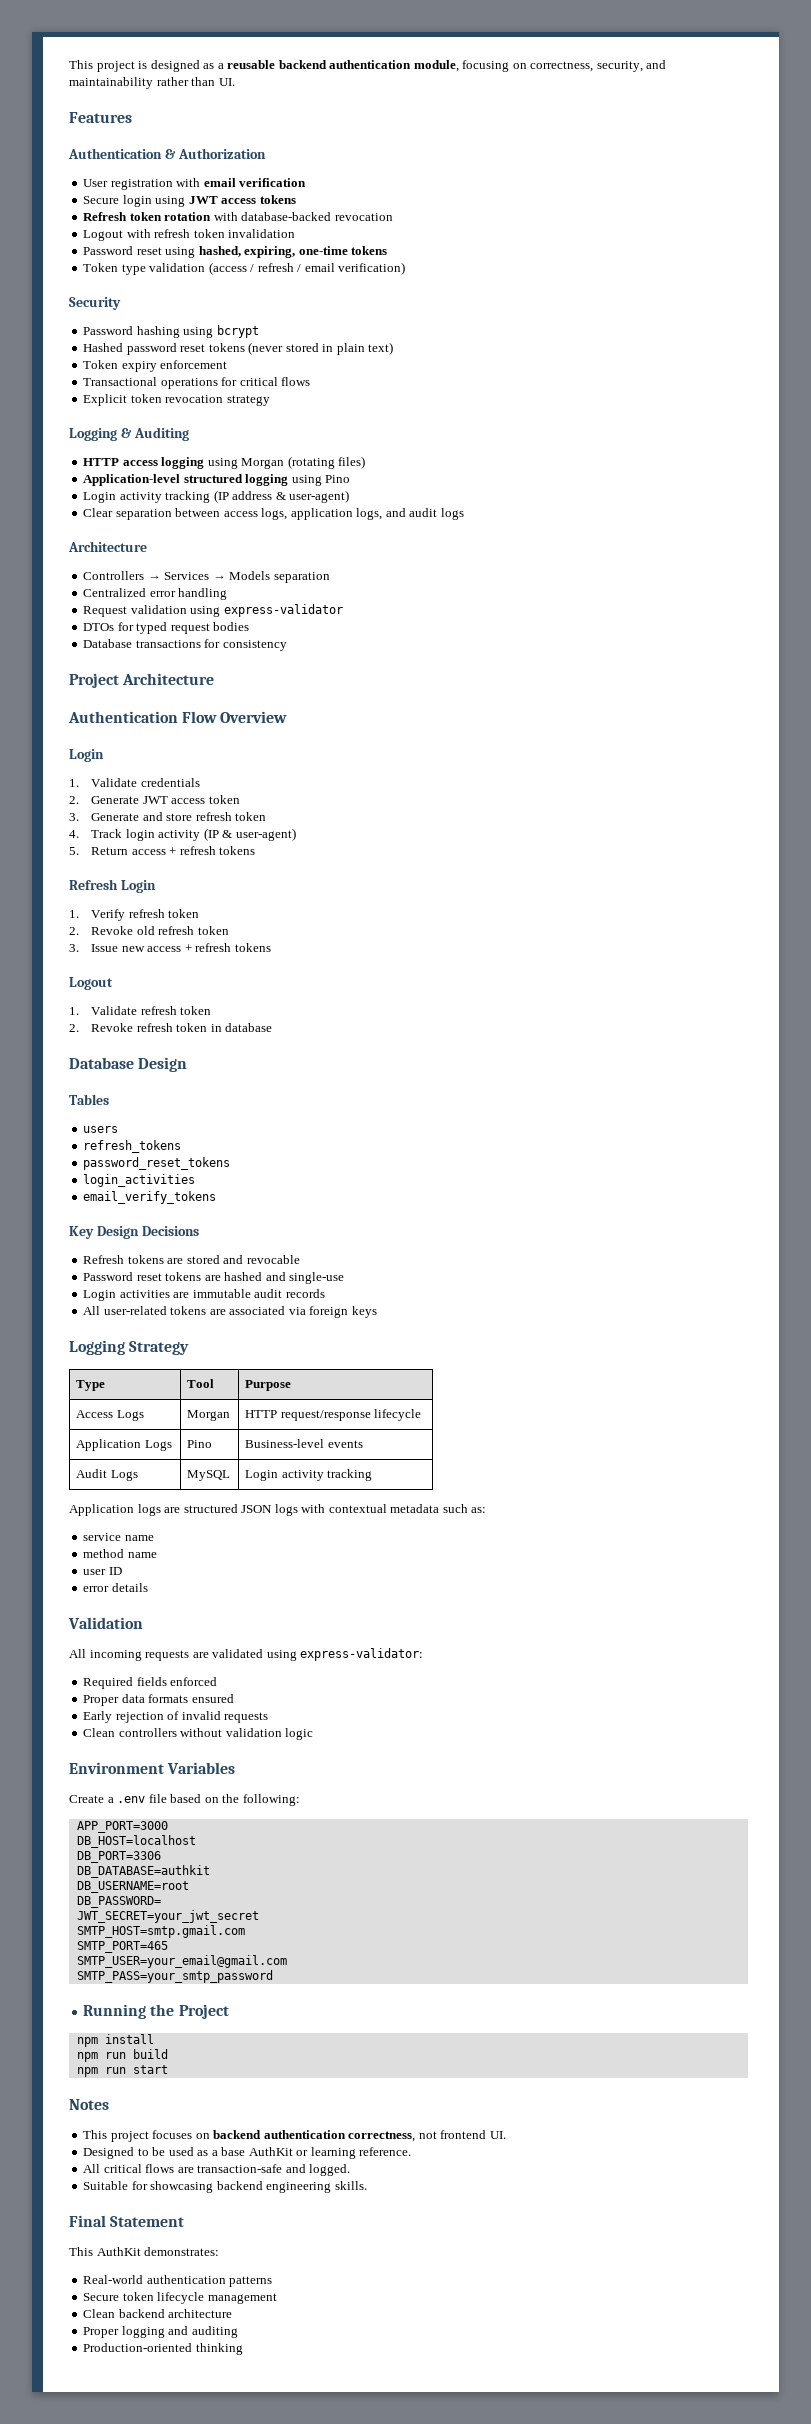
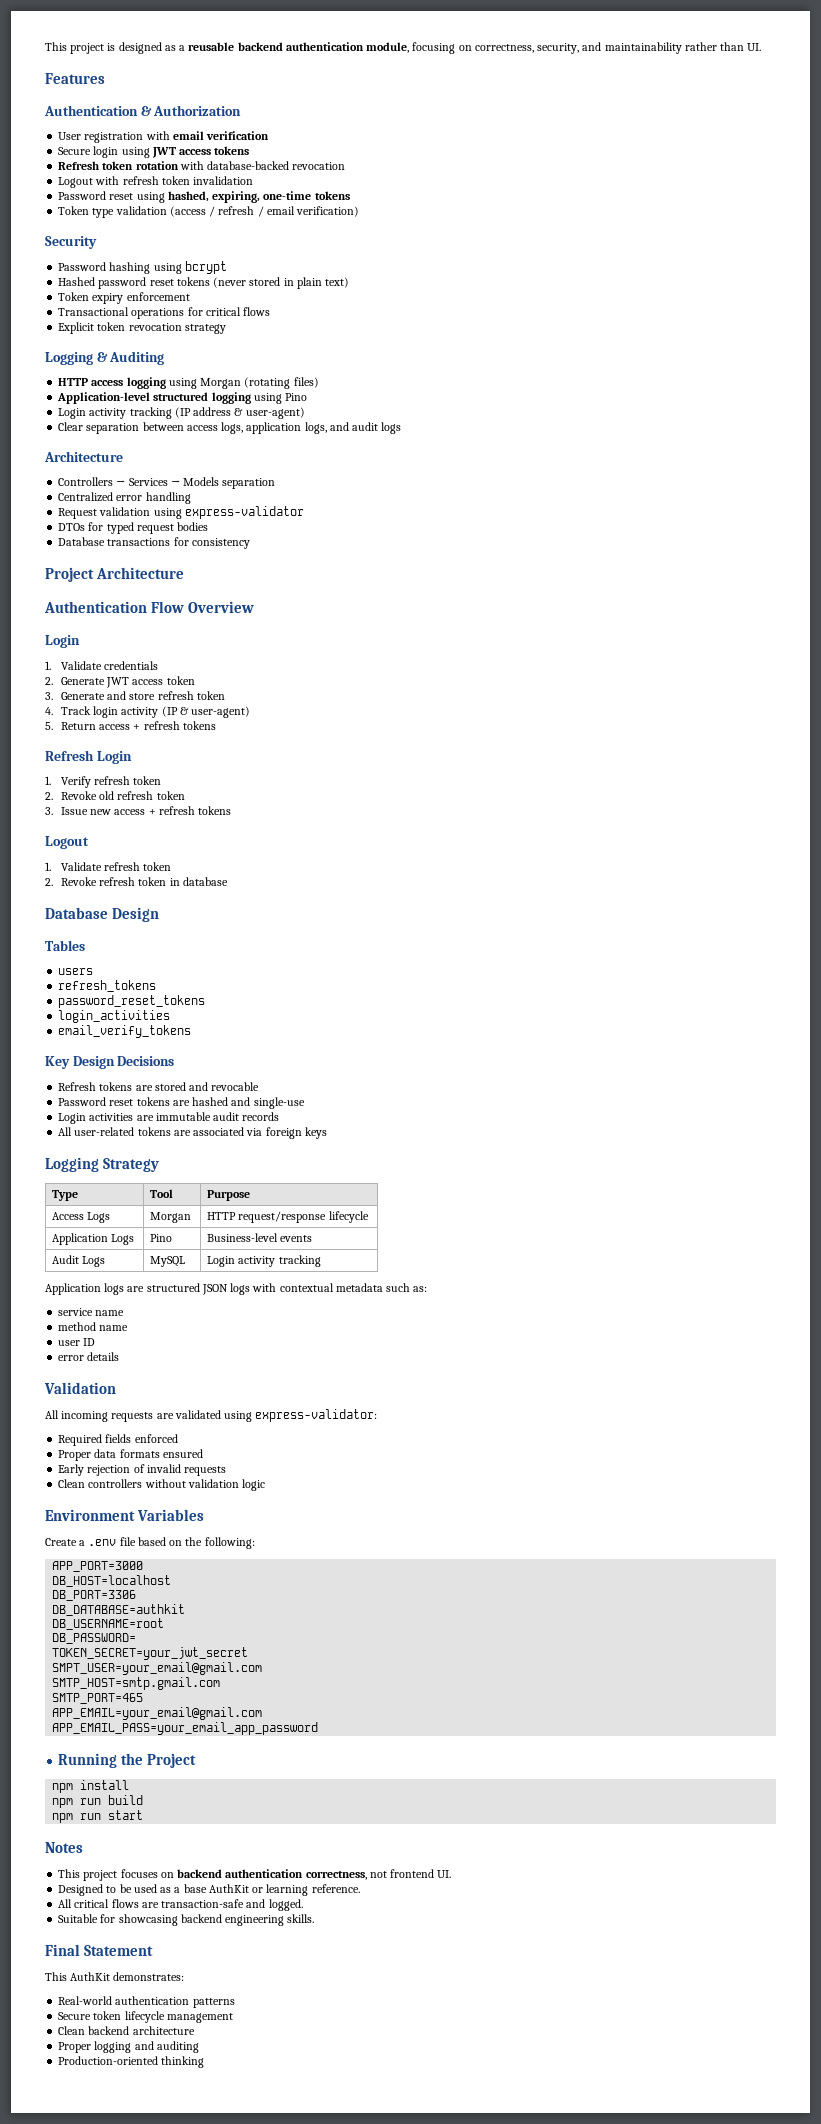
- JWT_SECRET=your_jwt_secret
+ TOKEN_SECRET=your_jwt_secret
+ SMPT_USER=your_email@gmail.com
- SMTP_USER=your_email@gmail.com
- SMTP_PASS=your_smtp_password
+ APP_EMAIL=your_email@gmail.com
+ APP_EMAIL_PASS=your_email_app_password

